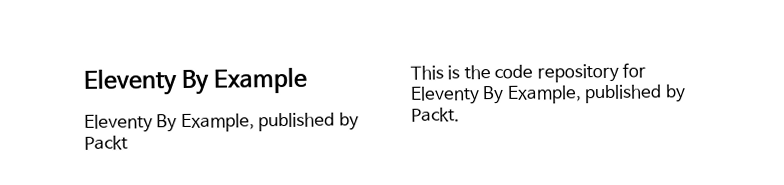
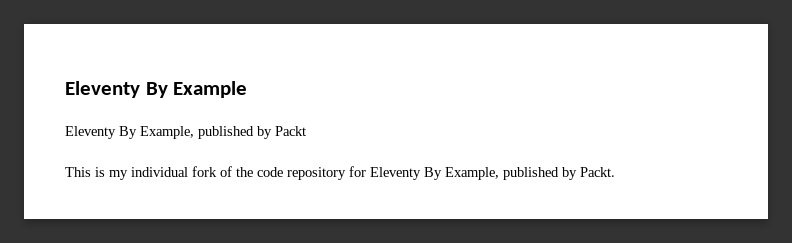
- This is the code repository for Eleventy By Example, published by Packt.
+ This is my individual fork of the code repository for Eleventy By Example, published by Packt.

